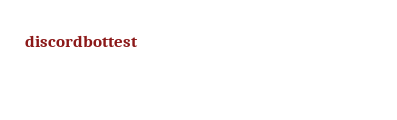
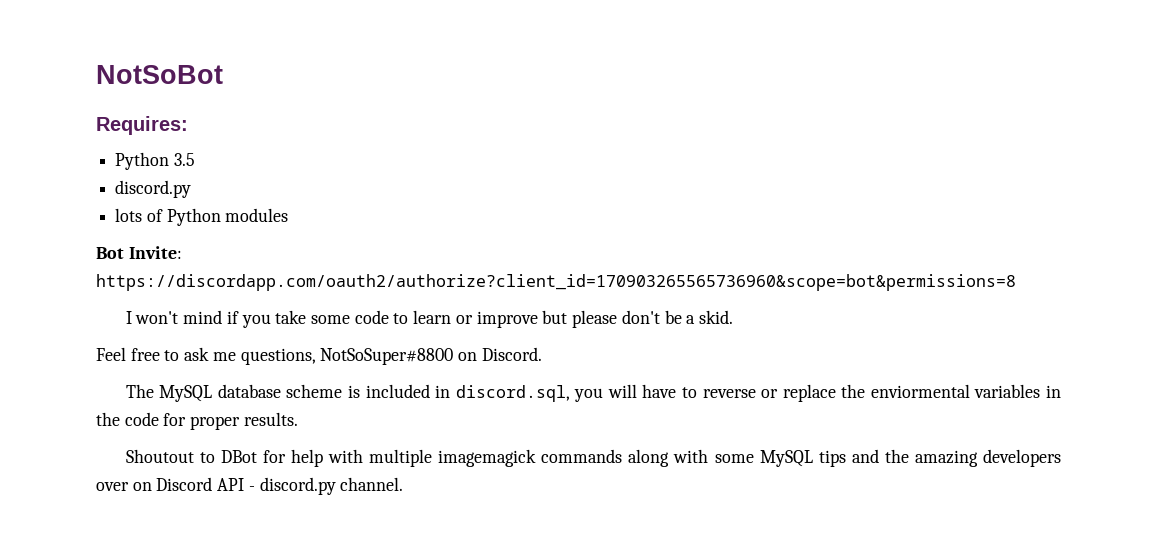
- discordbottest
+ NotSoBot
+ Requires:
+ Python 3.5
+ discord.py
+ lots of Python modules
+ Bot Invite: https://discordapp.com/oauth2/authorize?client_id=170903265565736960&scope=bot&permissions=8
+ I won't mind if you take some code to learn or improve but please don't be a skid.
+ Feel free to ask me questions, NotSoSuper#8800 on Discord.
+ The MySQL database scheme is included in discord.sql, you will have to reverse or replace the enviormental variables in the code for proper results.
+ Shoutout to DBot for help with multiple imagemagick commands along with some MySQL tips and the amazing developers over on Discord API - discord.py channel.

